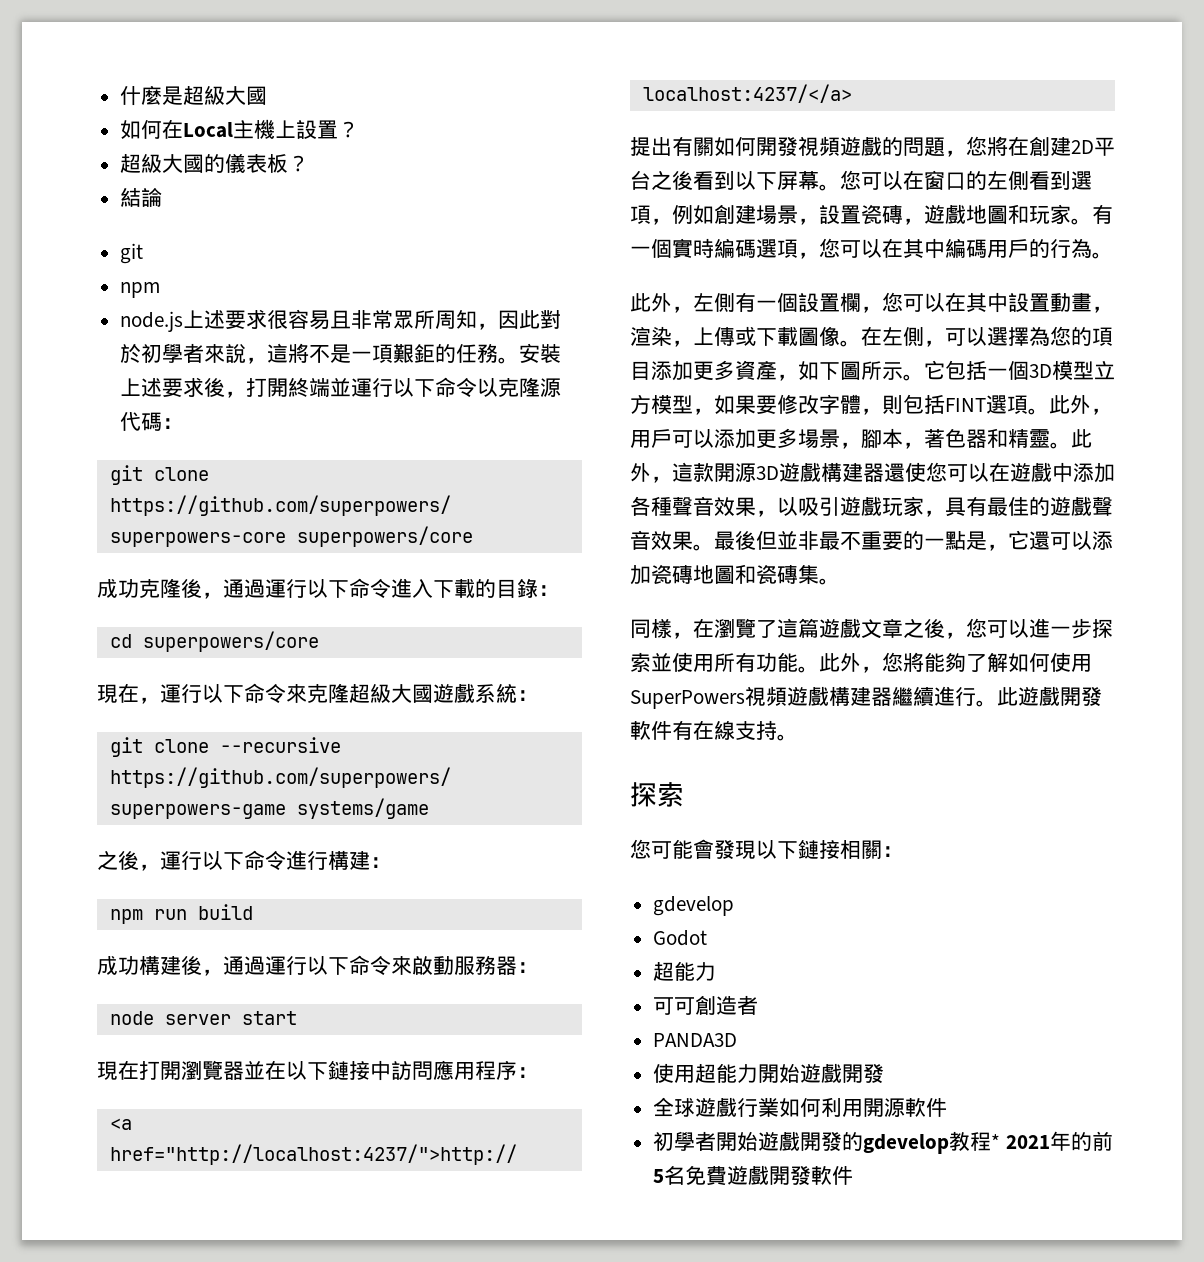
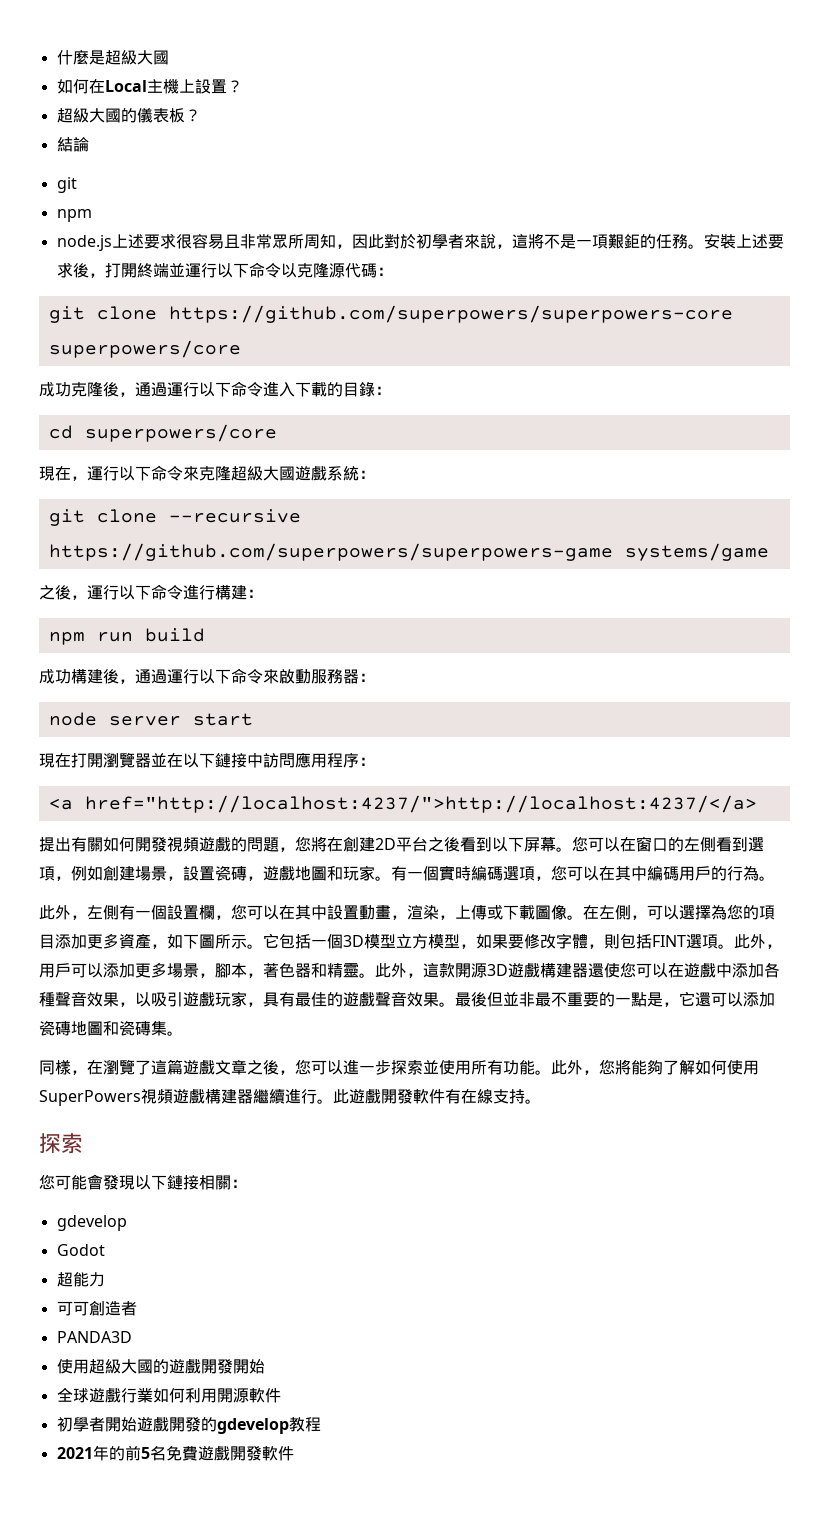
- 使用超能力開始遊戲開發
+ 使用超級大國的遊戲開發開始
- 初學者開始遊戲開發的gdevelop教程* 2021年的前5名免費遊戲開發軟件
+ 初學者開始遊戲開發的gdevelop教程
+ 2021年的前5名免費遊戲開發軟件

